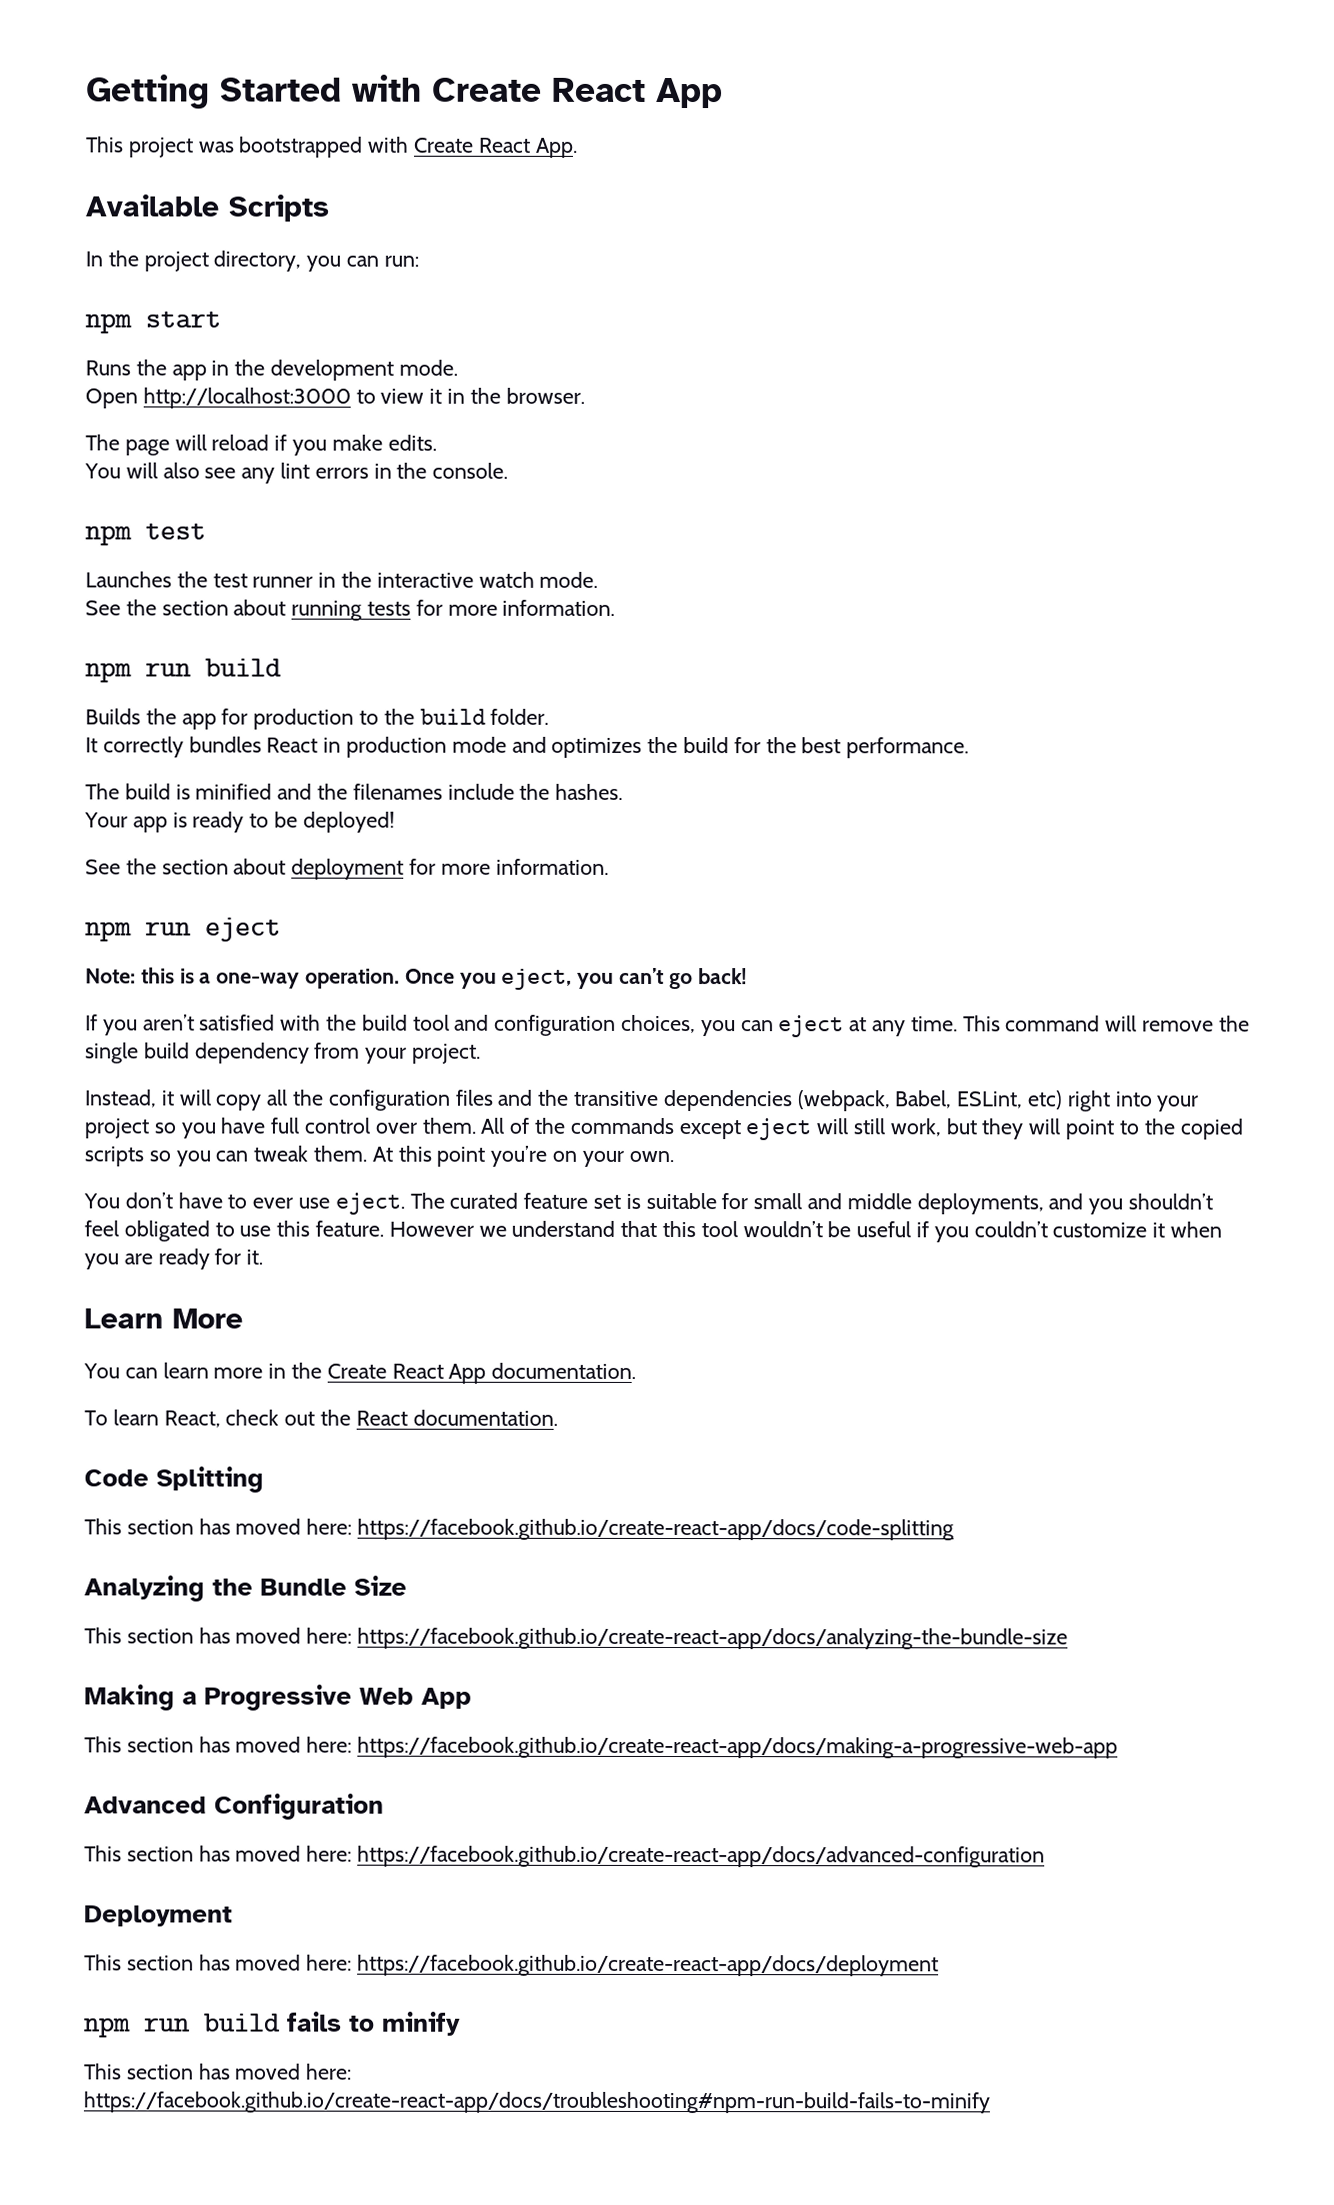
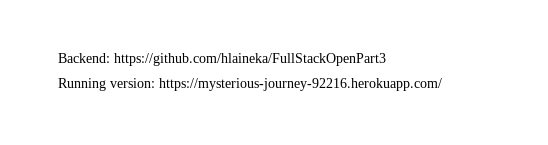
- Getting Started with Create React App
- This project was bootstrapped with Create React App.
- Available Scripts
- In the project directory, you can run:
- npm start
- Runs the app in the development mode.
- Open http://localhost:3000 to view it in the browser.
- The page will reload if you make edits.
- You will also see any lint errors in the console.
- npm test
- Launches the test runner in the interactive watch mode.
- See the section about running tests for more information.
- npm run build
- Builds the app for production to the build folder.
- It correctly bundles React in production mode and optimizes the build for the best performance.
- The build is minified and the filenames include the hashes.
- Your app is ready to be deployed!
- See the section about deployment for more information.
- npm run eject
- Note: this is a one-way operation. Once you eject, you can’t go back!
- If you aren’t satisfied with the build tool and configuration choices, you can eject at any time. This command will remove the single build dependency from your project.
- Instead, it will copy all the configuration files and the transitive dependencies (webpack, Babel, ESLint, etc) right into your project so you have full control over them. All of the commands except eject will still work, but they will point to the copied scripts so you can tweak them. At this point you’re on your own.
- You don’t have to ever use eject. The curated feature set is suitable for small and middle deployments, and you shouldn’t feel obligated to use this feature. However we understand that this tool wouldn’t be useful if you couldn’t customize it when you are ready for it.
- Learn More
- You can learn more in the Create React App documentation.
- To learn React, check out the React documentation.
- Code Splitting
- This section has moved here: https://facebook.github.io/create-react-app/docs/code-splitting
- Analyzing the Bundle Size
- This section has moved here: https://facebook.github.io/create-react-app/docs/analyzing-the-bundle-size
- Making a Progressive Web App
- This section has moved here: https://facebook.github.io/create-react-app/docs/making-a-progressive-web-app
- Advanced Configuration
- This section has moved here: https://facebook.github.io/create-react-app/docs/advanced-configuration
- Deployment
- This section has moved here: https://facebook.github.io/create-react-app/docs/deployment
- npm run build fails to minify
- This section has moved here: https://facebook.github.io/create-react-app/docs/troubleshooting#npm-run-build-fails-to-minify
+ Backend: https://github.com/hlaineka/FullStackOpenPart3
+ Running version: https://mysterious-journey-92216.herokuapp.com/

